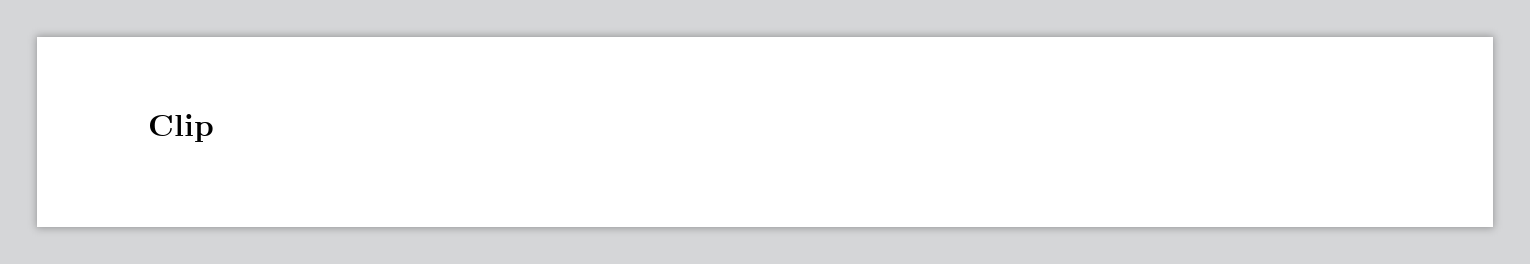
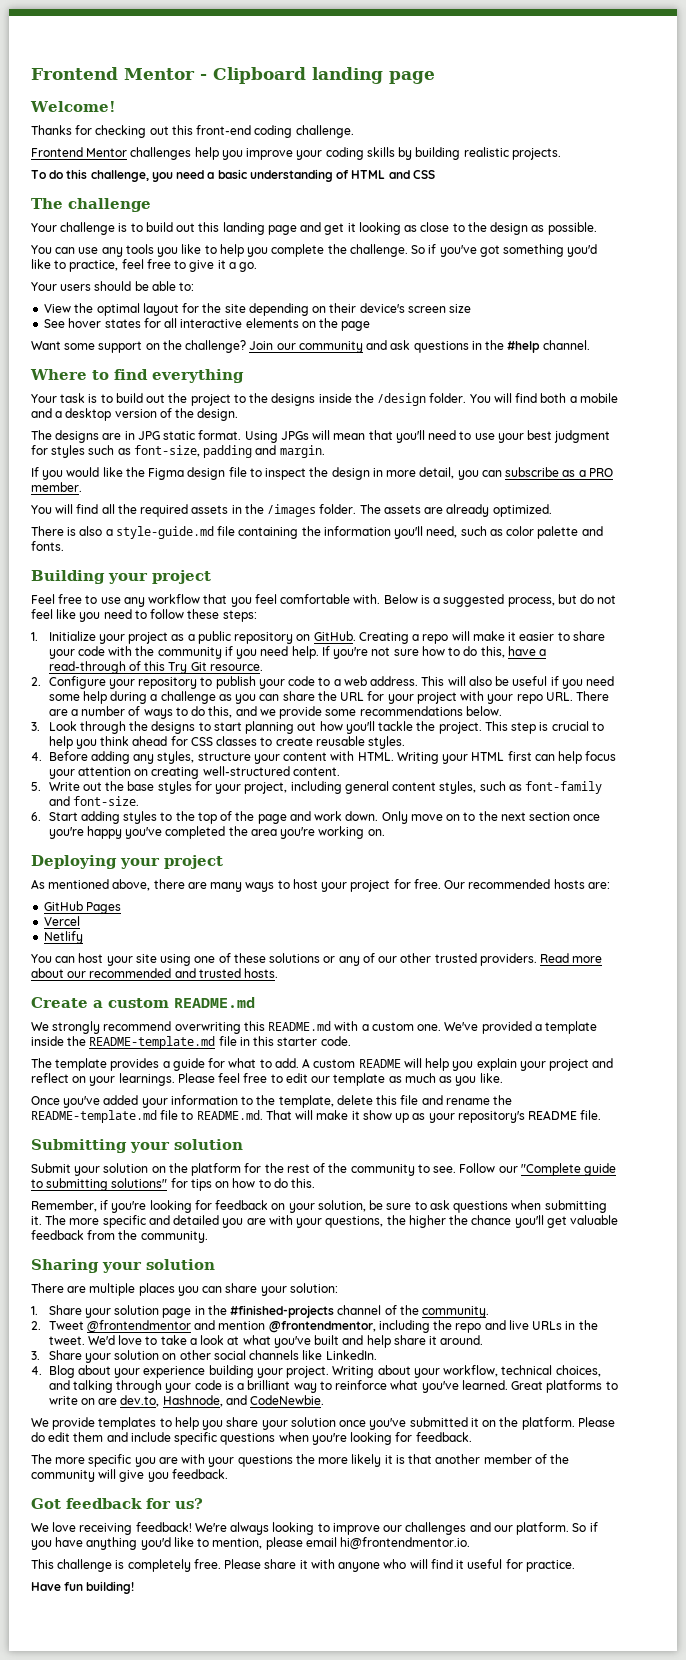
- Clip
+ Frontend Mentor - Clipboard landing page
+ Welcome!
+ Thanks for checking out this front-end coding challenge.
+ Frontend Mentor challenges help you improve your coding skills by building realistic projects.
+ To do this challenge, you need a basic understanding of HTML and CSS
+ The challenge
+ Your challenge is to build out this landing page and get it looking as close to the design as possible.
+ You can use any tools you like to help you complete the challenge. So if you've got something you'd like to practice, feel free to give it a go.
+ Your users should be able to:
+ View the optimal layout for the site depending on their device's screen size
+ See hover states for all interactive elements on the page
+ Want some support on the challenge? Join our community and ask questions in the #help channel.
+ Where to find everything
+ Your task is to build out the project to the designs inside the /design folder. You will find both a mobile and a desktop version of the design.
+ The designs are in JPG static format. Using JPGs will mean that you'll need to use your best judgment for styles such as font-size, padding and margin.
+ If you would like the Figma design file to inspect the design in more detail, you can subscribe as a PRO member.
+ You will find all the required assets in the /images folder. The assets are already optimized.
+ There is also a style-guide.md file containing the information you'll need, such as color palette and fonts.
+ Building your project
+ Feel free to use any workflow that you feel comfortable with. Below is a suggested process, but do not feel like you need to follow these steps:
+ 1. Initialize your project as a public repository on GitHub. Creating a repo will make it easier to share your code with the community if you need help. If you're not sure how to do this, have a read-through of this Try Git resource.
+ 2. Configure your repository to publish your code to a web address. This will also be useful if you need some help during a challenge as you can share the URL for your project with your repo URL. There are a number of ways to do this, and we provide some recommendations below.
+ 3. Look through the designs to start planning out how you'll tackle the project. This step is crucial to help you think ahead for CSS classes to create reusable styles.
+ 4. Before adding any styles, structure your content with HTML. Writing your HTML first can help focus your attention on creating well-structured content.
+ 5. Write out the base styles for your project, including general content styles, such as font-family and font-size.
+ 6. Start adding styles to the top of the page and work down. Only move on to the next section once you're happy you've completed the area you're working on.
+ Deploying your project
+ As mentioned above, there are many ways to host your project for free. Our recommended hosts are:
+ GitHub Pages
+ Vercel
+ Netlify
+ You can host your site using one of these solutions or any of our other trusted providers. Read more about our recommended and trusted hosts.
+ Create a custom README.md
+ We strongly recommend overwriting this README.md with a custom one. We've provided a template inside the README-template.md file in this starter code.
+ The template provides a guide for what to add. A custom README will help you explain your project and reflect on your learnings. Please feel free to edit our template as much as you like.
+ Once you've added your information to the template, delete this file and rename the README-template.md file to README.md. That will make it show up as your repository's README file.
+ Submitting your solution
+ Submit your solution on the platform for the rest of the community to see. Follow our "Complete guide to submitting solutions" for tips on how to do this.
+ Remember, if you're looking for feedback on your solution, be sure to ask questions when submitting it. The more specific and detailed you are with your questions, the higher the chance you'll get valuable feedback from the community.
+ Sharing your solution
+ There are multiple places you can share your solution:
+ 1. Share your solution page in the #finished-projects channel of the community.
+ 2. Tweet @frontendmentor and mention @frontendmentor, including the repo and live URLs in the tweet. We'd love to take a look at what you've built and help share it around.
+ 3. Share your solution on other social channels like LinkedIn.
+ 4. Blog about your experience building your project. Writing about your workflow, technical choices, and talking through your code is a brilliant way to reinforce what you've learned. Great platforms to write on are dev.to, Hashnode, and CodeNewbie.
+ We provide templates to help you share your solution once you've submitted it on the platform. Please do edit them and include specific questions when you're looking for feedback.
+ The more specific you are with your questions the more likely it is that another member of the community will give you feedback.
+ Got feedback for us?
+ We love receiving feedback! We're always looking to improve our challenges and our platform. So if you have anything you'd like to mention, please email hi@frontendmentor.io.
+ This challenge is completely free. Please share it with anyone who will find it useful for practice.
+ Have fun building!

